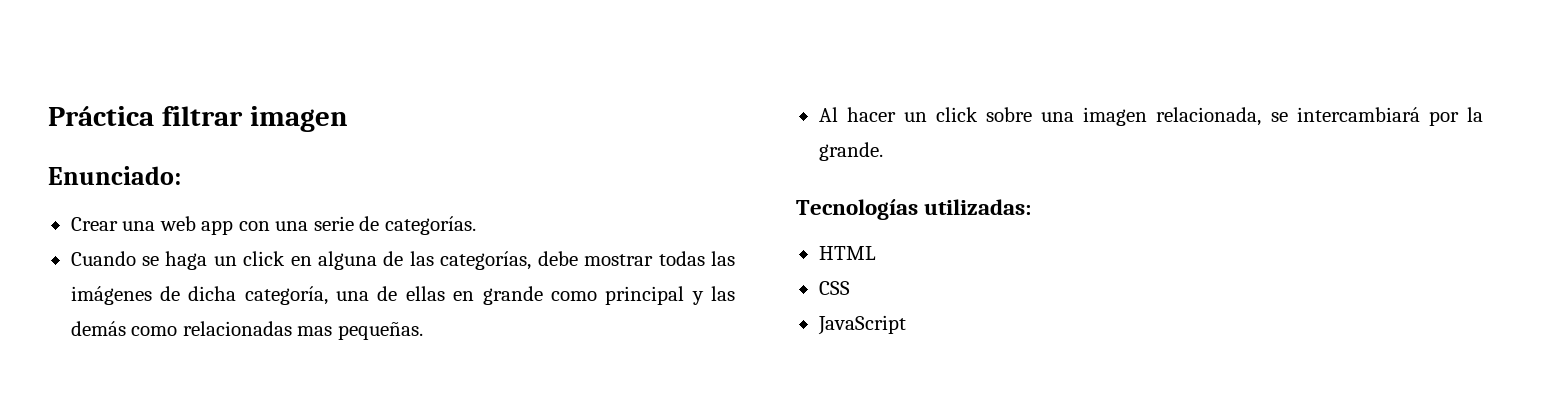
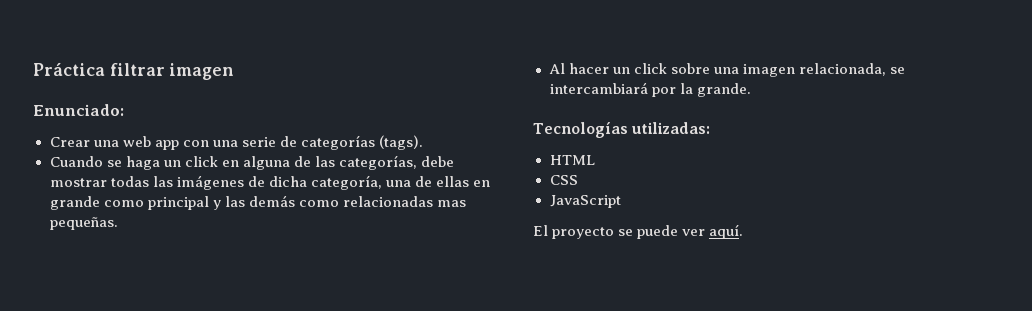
- Crear una web app con una serie de categorías.
+ Crear una web app con una serie de categorías (tags).
+ El proyecto se puede ver aquí.

